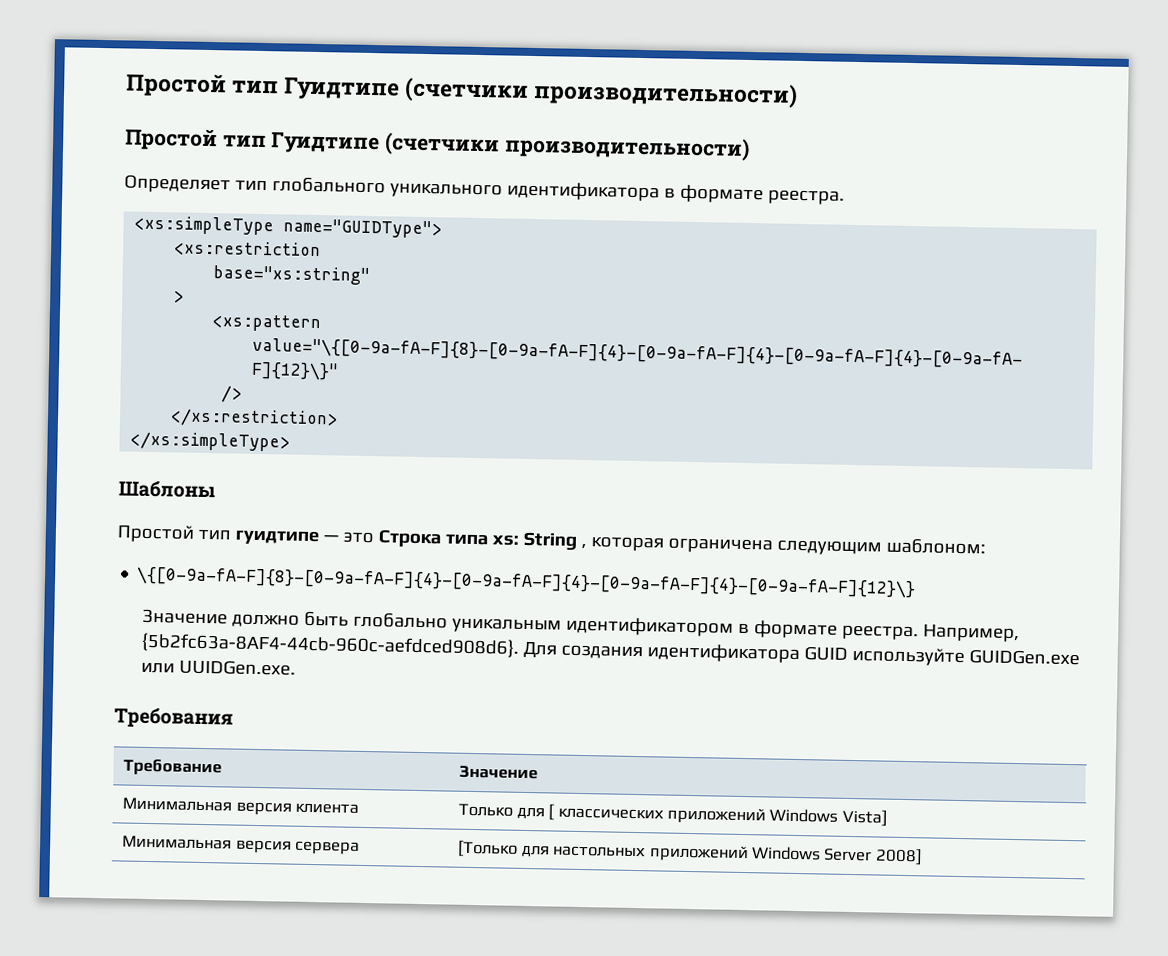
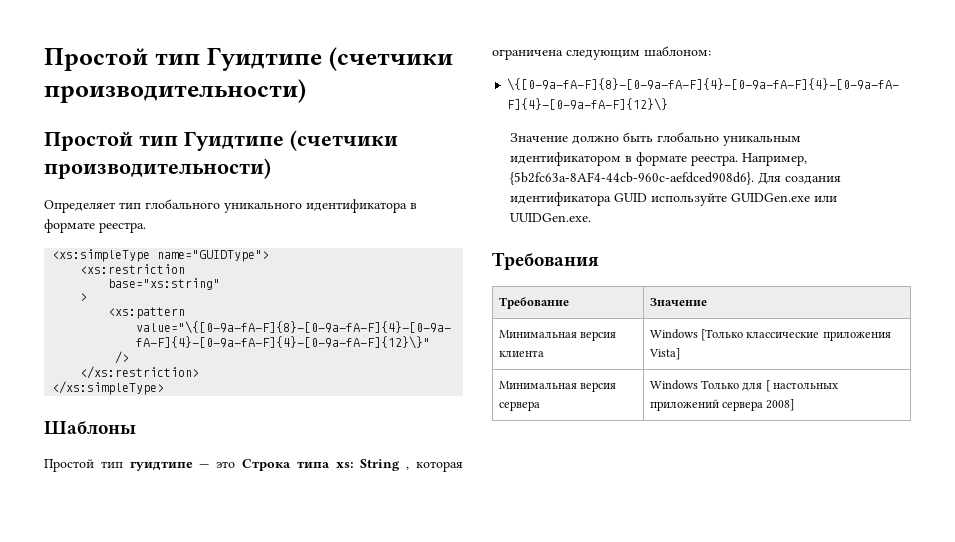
- Минимальная версия клиента | Только для [ классических приложений Windows Vista]
- Минимальная версия сервера | [Только для настольных приложений Windows Server 2008]
+ Минимальная версия клиента | Windows [Только классические приложения Vista]
+ Минимальная версия сервера | Windows Только для [ настольных приложений сервера 2008]

